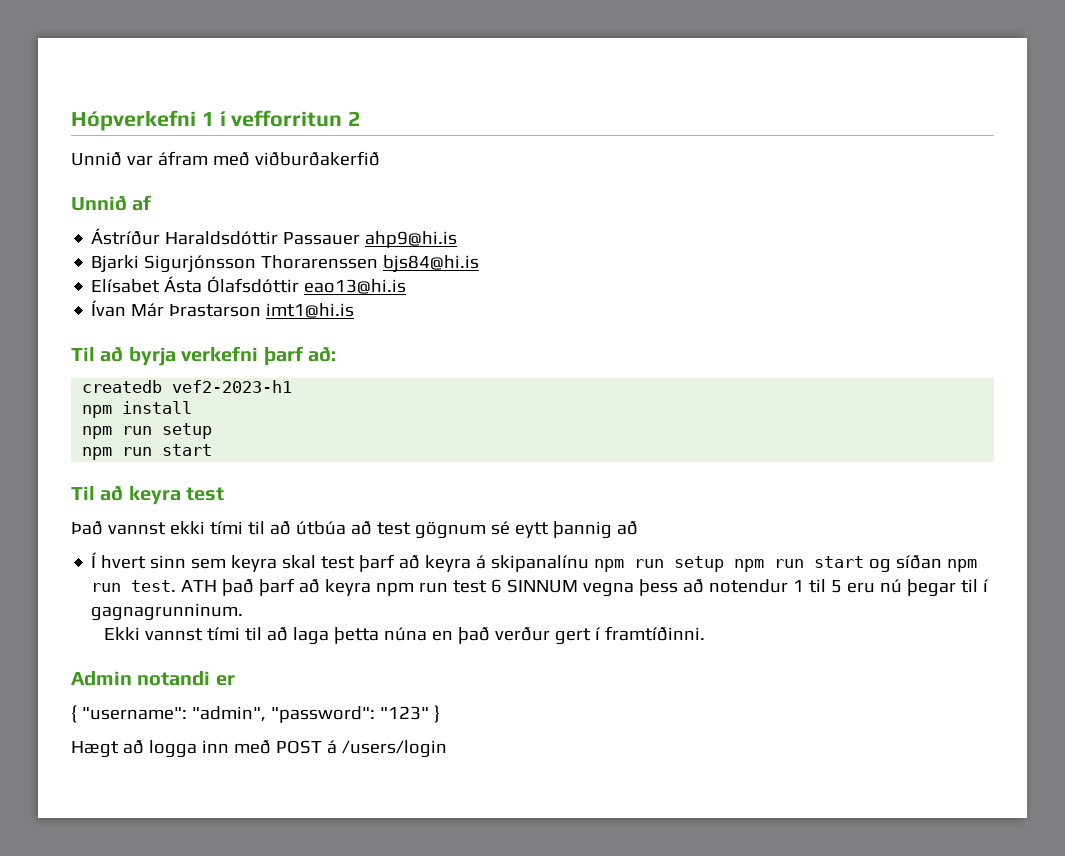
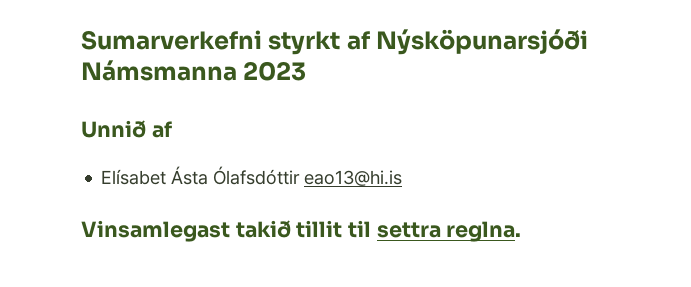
- Hópverkefni 1 í vefforritun 2
- Unnið var áfram með viðburðakerfið
+ Sumarverkefni styrkt af Nýsköpunarsjóði Námsmanna 2023
  Unnið af
- Ástríður Haraldsdóttir Passauer ahp9@hi.is
- Bjarki Sigurjónsson Thorarenssen bjs84@hi.is
  Elísabet Ásta Ólafsdóttir eao13@hi.is
- Ívan Már Þrastarson imt1@hi.is
- Til að byrja verkefni þarf að:
- createdb vef2-2023-h1
- npm install
- npm run setup
- npm run start
- Til að keyra test
- Það vannst ekki tími til að útbúa að test gögnum sé eytt þannig að
- Í hvert sinn sem keyra skal test þarf að keyra á skipanalínu npm run setup npm run start og síðan npm run test. ATH það þarf að keyra npm run test 6 SINNUM vegna þess að notendur 1 til 5 eru nú þegar til í gagnagrunninum.
- Ekki vannst tími til að laga þetta núna en það verður gert í framtíðinni.
- Admin notandi er
- { "username": "admin", "password": "123" }
- Hægt að logga inn með POST á /users/login
+ Vinsamlegast takið tillit til settra reglna.

